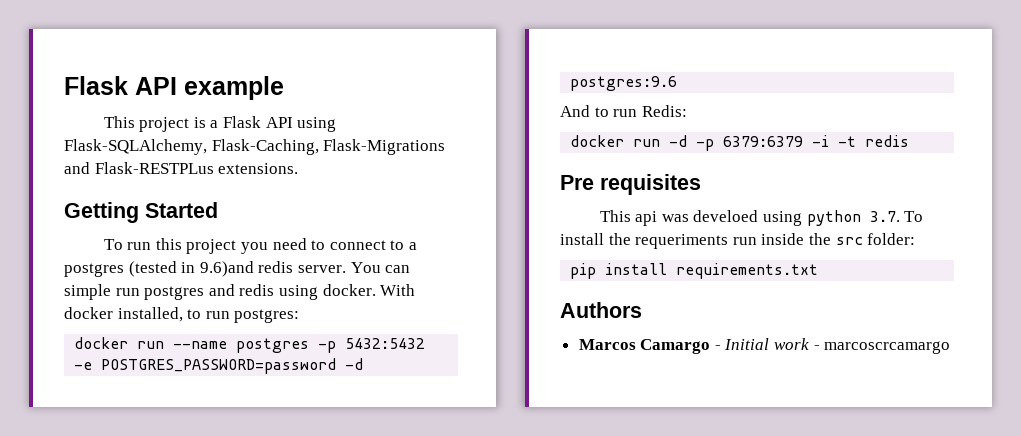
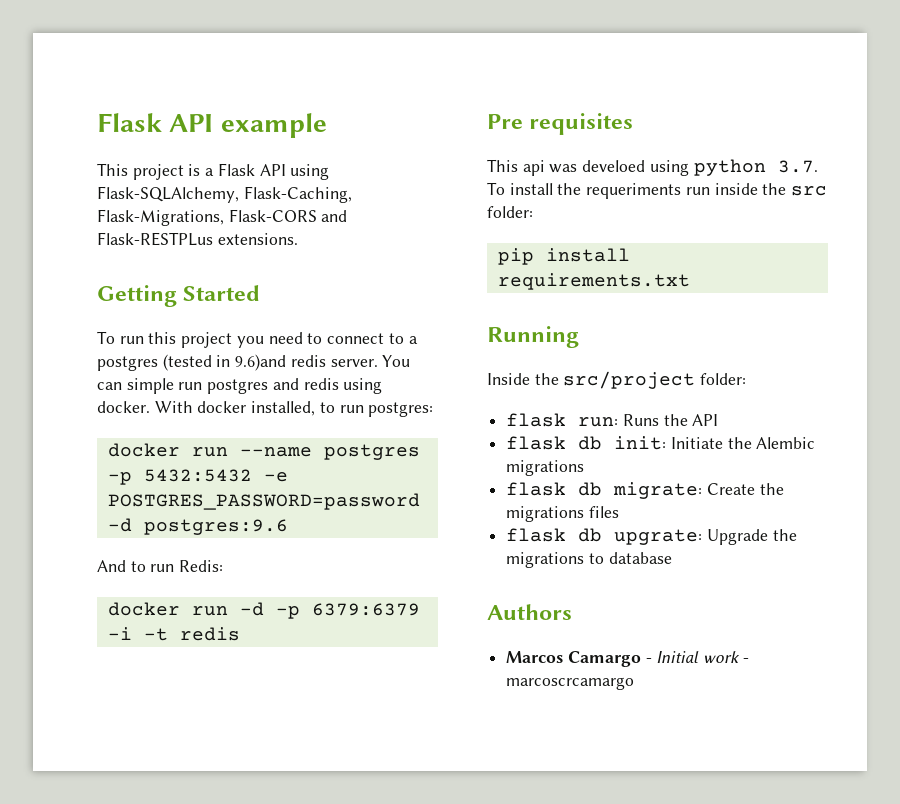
- This project is a Flask API using Flask-SQLAlchemy, Flask-Caching, Flask-Migrations and Flask-RESTPLus extensions.
+ This project is a Flask API using Flask-SQLAlchemy, Flask-Caching, Flask-Migrations, Flask-CORS and Flask-RESTPLus extensions.
+ Running
+ Inside the src/project folder:
+ flask run: Runs the API
+ flask db init: Initiate the Alembic migrations
+ flask db migrate: Create the migrations files
+ flask db upgrate: Upgrade the migrations to database

